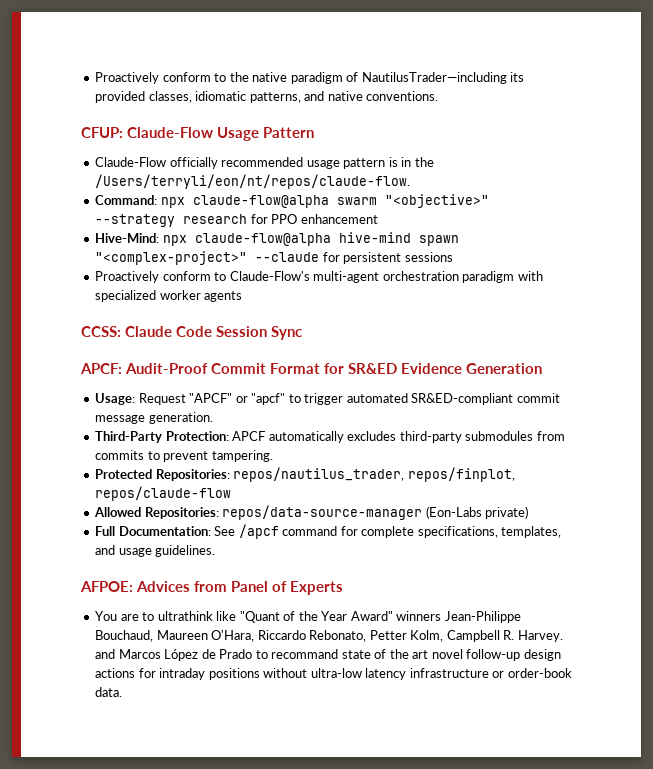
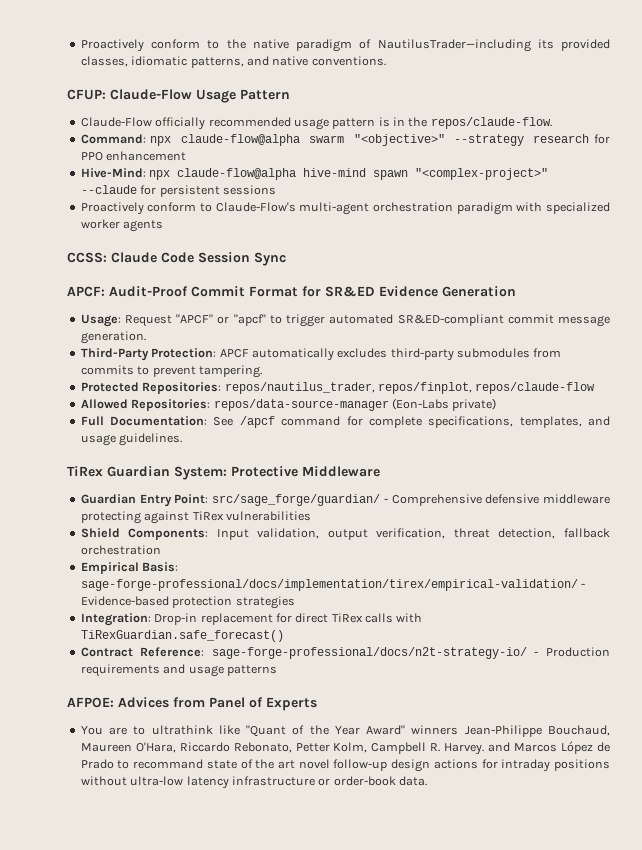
- Claude-Flow officially recommended usage pattern is in the /Users/terryli/eon/nt/repos/claude-flow.
+ Claude-Flow officially recommended usage pattern is in the repos/claude-flow.
+ TiRex Guardian System: Protective Middleware
+ Guardian Entry Point: src/sage_forge/guardian/ - Comprehensive defensive middleware protecting against TiRex vulnerabilities
+ Shield Components: Input validation, output verification, threat detection, fallback orchestration
+ Empirical Basis: sage-forge-professional/docs/implementation/tirex/empirical-validation/ - Evidence-based protection strategies
+ Integration: Drop-in replacement for direct TiRex calls with TiRexGuardian.safe_forecast()
+ Contract Reference: sage-forge-professional/docs/n2t-strategy-io/ - Production requirements and usage patterns

